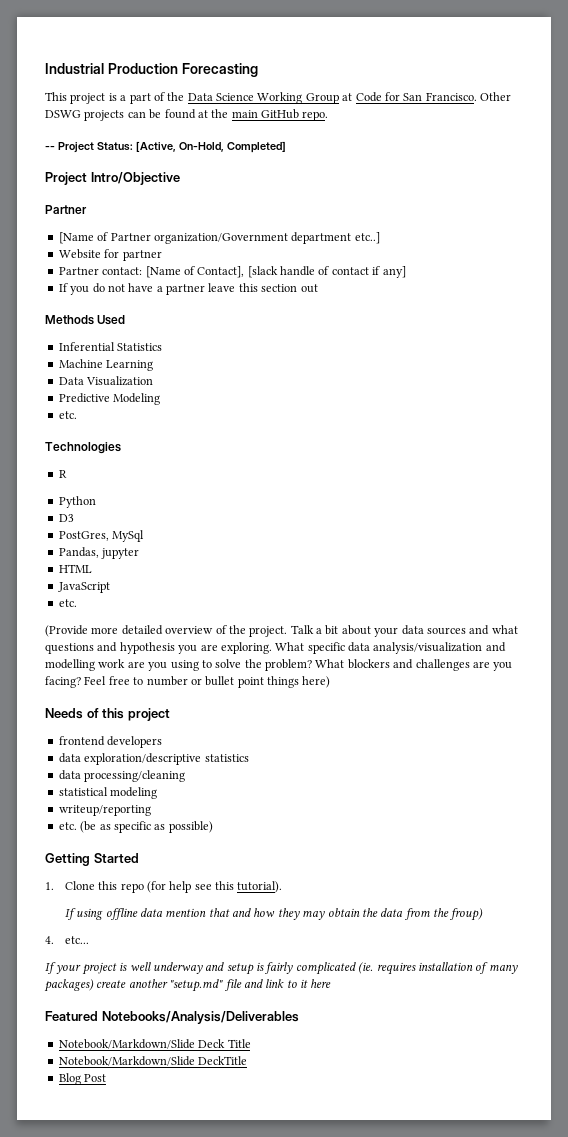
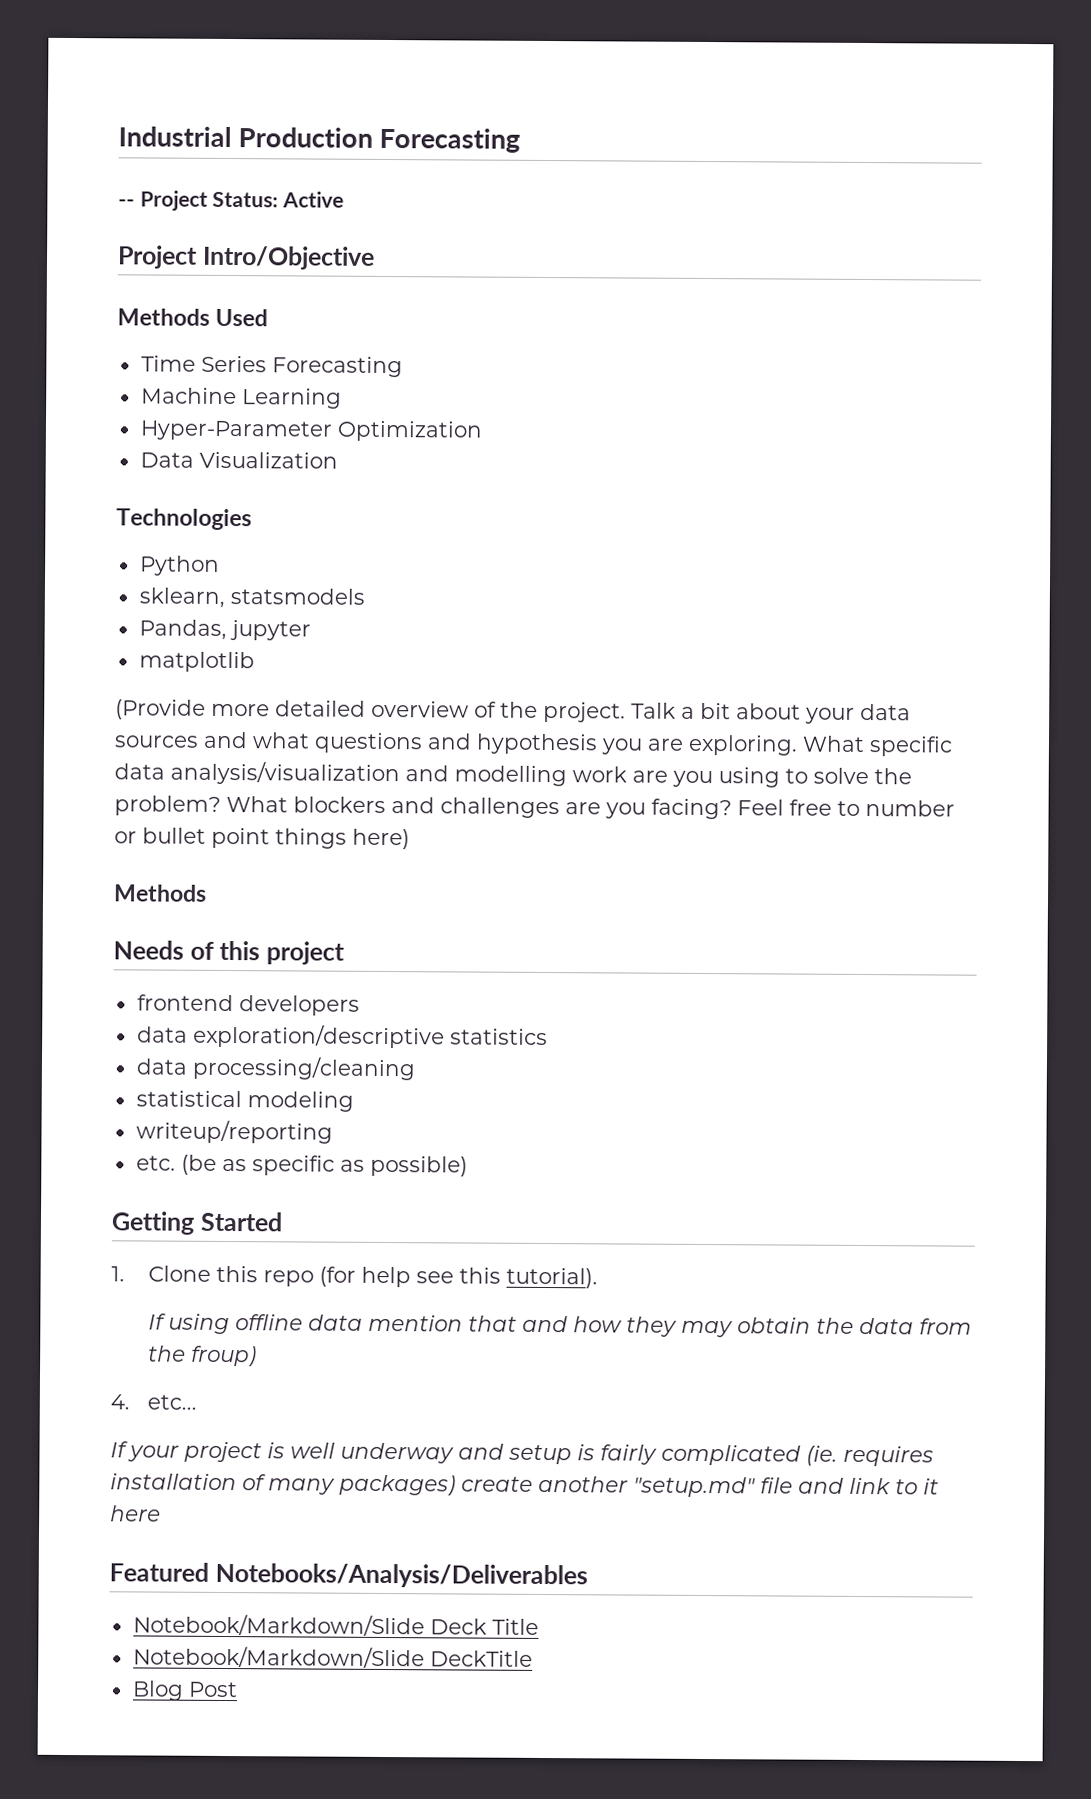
- This project is a part of the Data Science Working Group at Code for San Francisco. Other DSWG projects can be found at the main GitHub repo.
- -- Project Status: [Active, On-Hold, Completed]
+ -- Project Status: Active
  Project Intro/Objective
- Partner
- [Name of Partner organization/Government department etc..]
- Website for partner
- Partner contact: [Name of Contact], [slack handle of contact if any]
- If you do not have a partner leave this section out
- Inferential Statistics
+ Time Series Forecasting
+ Hyper-Parameter Optimization
- Predictive Modeling
- etc.
- R
- D3
- PostGres, MySql
+ sklearn, statsmodels
- HTML
- JavaScript
- etc.
+ matplotlib
  Feel free to number or bullet point things here)
+ Methods

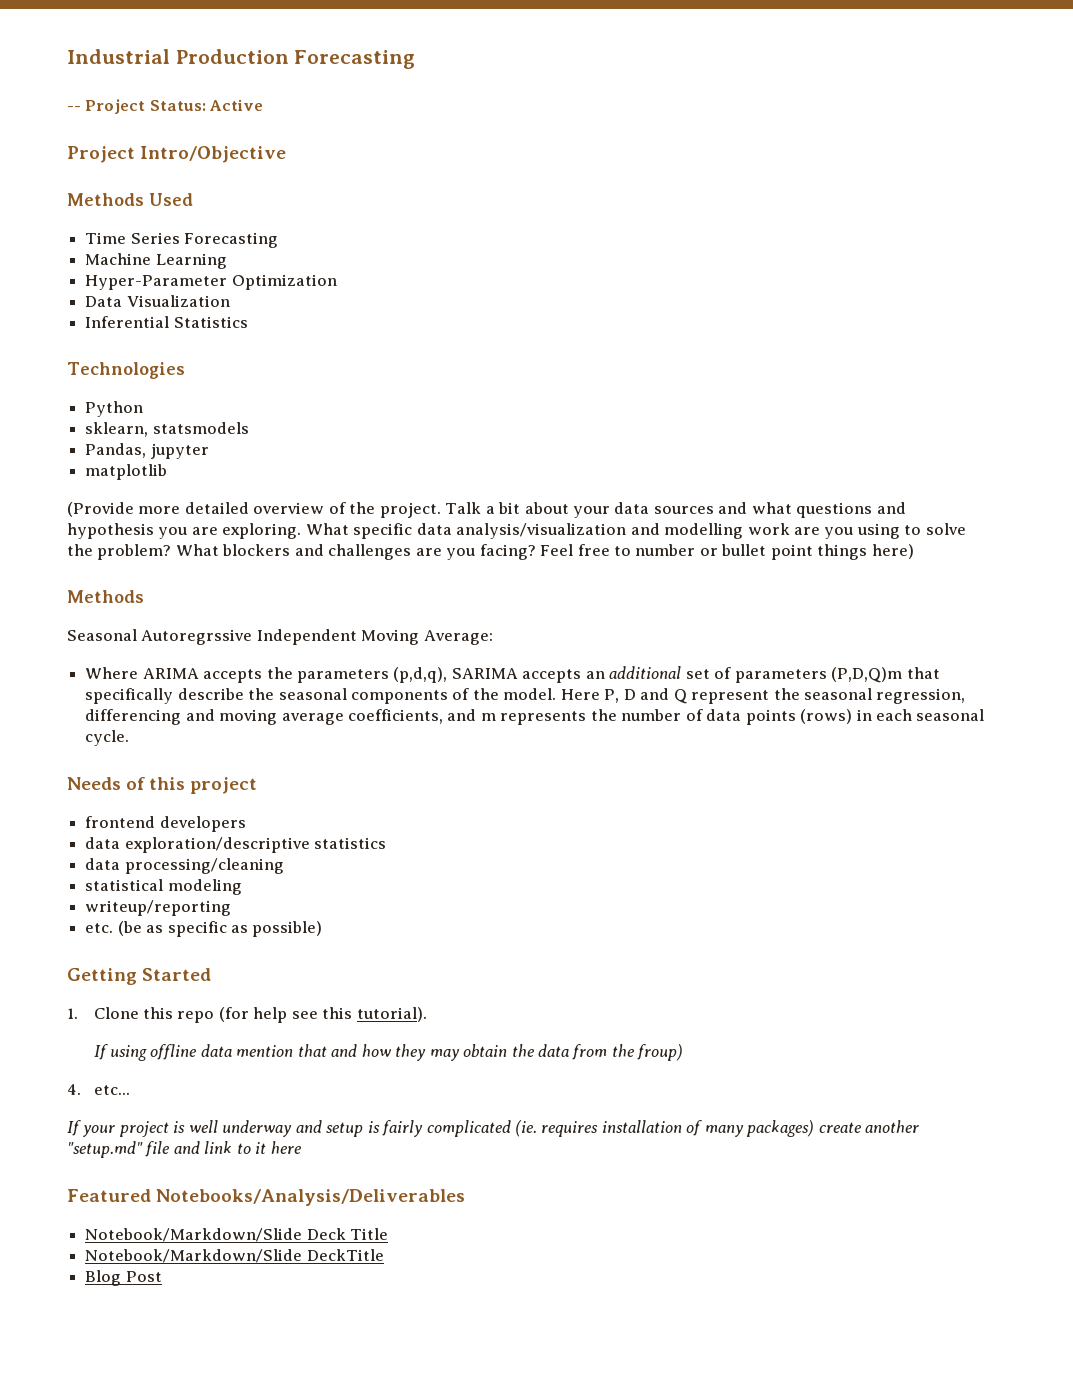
+ Inferential Statistics
+ Seasonal Autoregrssive Independent Moving Average:
+ Where ARIMA accepts the parameters (p,d,q), SARIMA accepts an additional set of parameters (P,D,Q)m that specifically describe the seasonal components of the model. Here P, D and Q represent the seasonal regression, differencing and moving average coefficients, and m represents the number of data points (rows) in each seasonal cycle.

